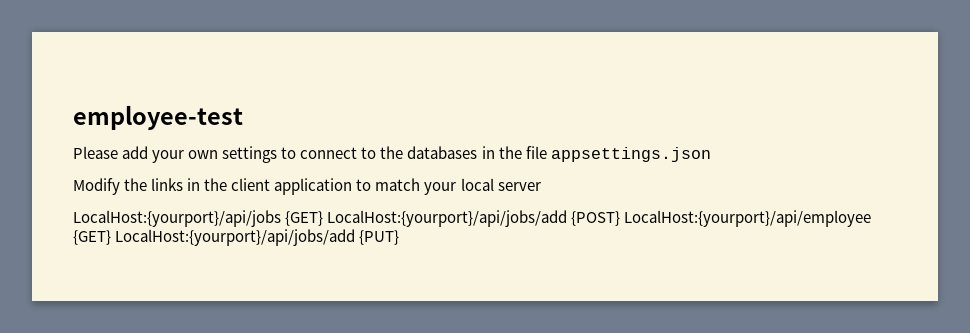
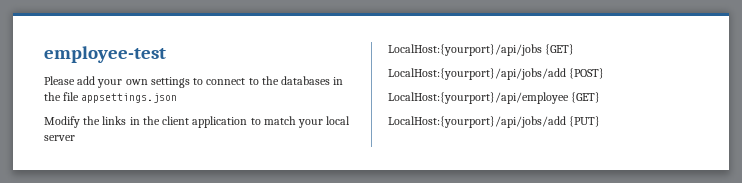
- LocalHost:{yourport}/api/jobs {GET} LocalHost:{yourport}/api/jobs/add {POST} LocalHost:{yourport}/api/employee {GET} LocalHost:{yourport}/api/jobs/add {PUT}
+ LocalHost:{yourport}/api/jobs {GET}
+ LocalHost:{yourport}/api/jobs/add {POST}
+ LocalHost:{yourport}/api/employee {GET}
+ LocalHost:{yourport}/api/jobs/add {PUT}

